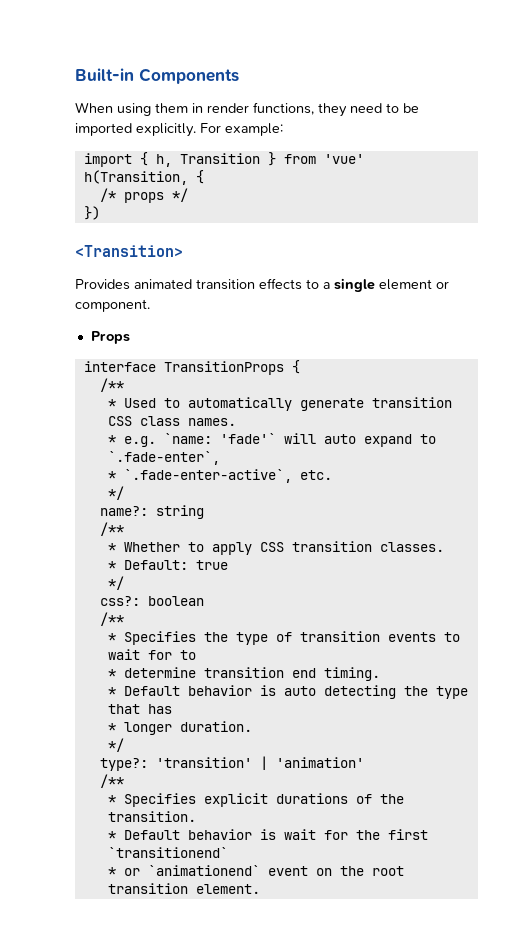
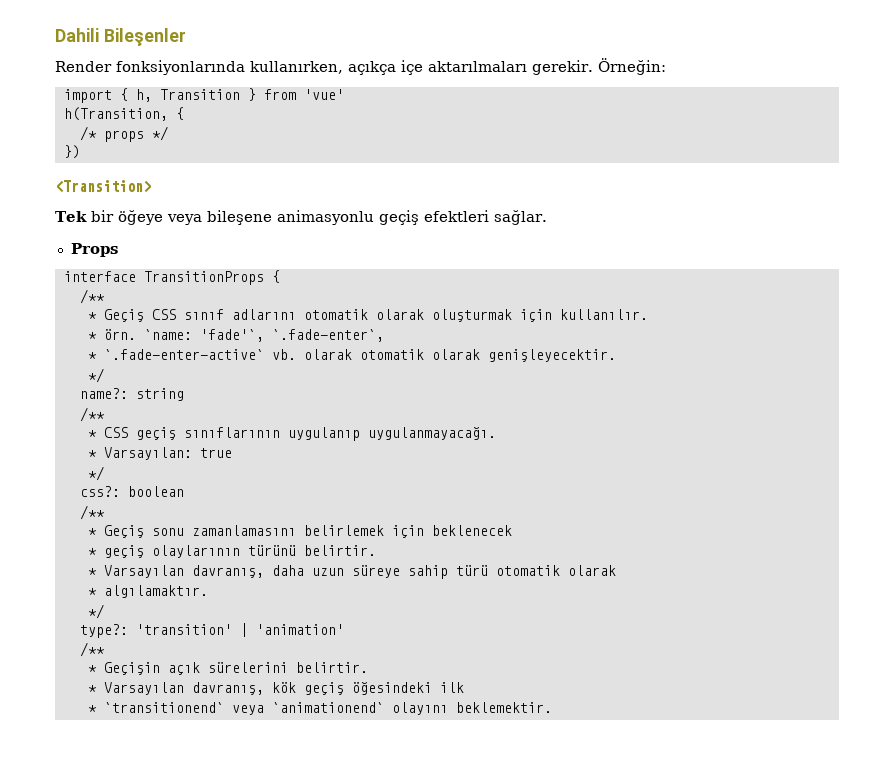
- Built-in Components
- When using them in render functions, they need to be imported explicitly. For example:
+ Dahili Bileşenler
+ Render fonksiyonlarında kullanırken, açıkça içe aktarılmaları gerekir. Örneğin:
- Provides animated transition effects to a single element or component.
+ Tek bir öğeye veya bileşene animasyonlu geçiş efektleri sağlar.
- * Used to automatically generate transition CSS class names.
- * e.g. `name: 'fade'` will auto expand to `.fade-enter`,
- * `.fade-enter-active`, etc.
+ * Geçiş CSS sınıf adlarını otomatik olarak oluşturmak için kullanılır.
+ * örn. `name: 'fade'`, `.fade-enter`,
+ * `.fade-enter-active` vb. olarak otomatik olarak genişleyecektir.
- * Whether to apply CSS transition classes.
- * Default: true
+ * CSS geçiş sınıflarının uygulanıp uygulanmayacağı.
+ * Varsayılan: true
- * Specifies the type of transition events to wait for to
- * determine transition end timing.
- * Default behavior is auto detecting the type that has
- * longer duration.
+ * Geçiş sonu zamanlamasını belirlemek için beklenecek
+ * geçiş olaylarının türünü belirtir.
+ * Varsayılan davranış, daha uzun süreye sahip türü otomatik olarak
+ * algılamaktır.
- * Specifies explicit durations of the transition.
- * Default behavior is wait for the first `transitionend`
- * or `animationend` event on the root transition element.
+ * Geçişin açık sürelerini belirtir.
+ * Varsayılan davranış, kök geçiş öğesindeki ilk
+ * `transitionend` veya `animationend` olayını beklemektir.

